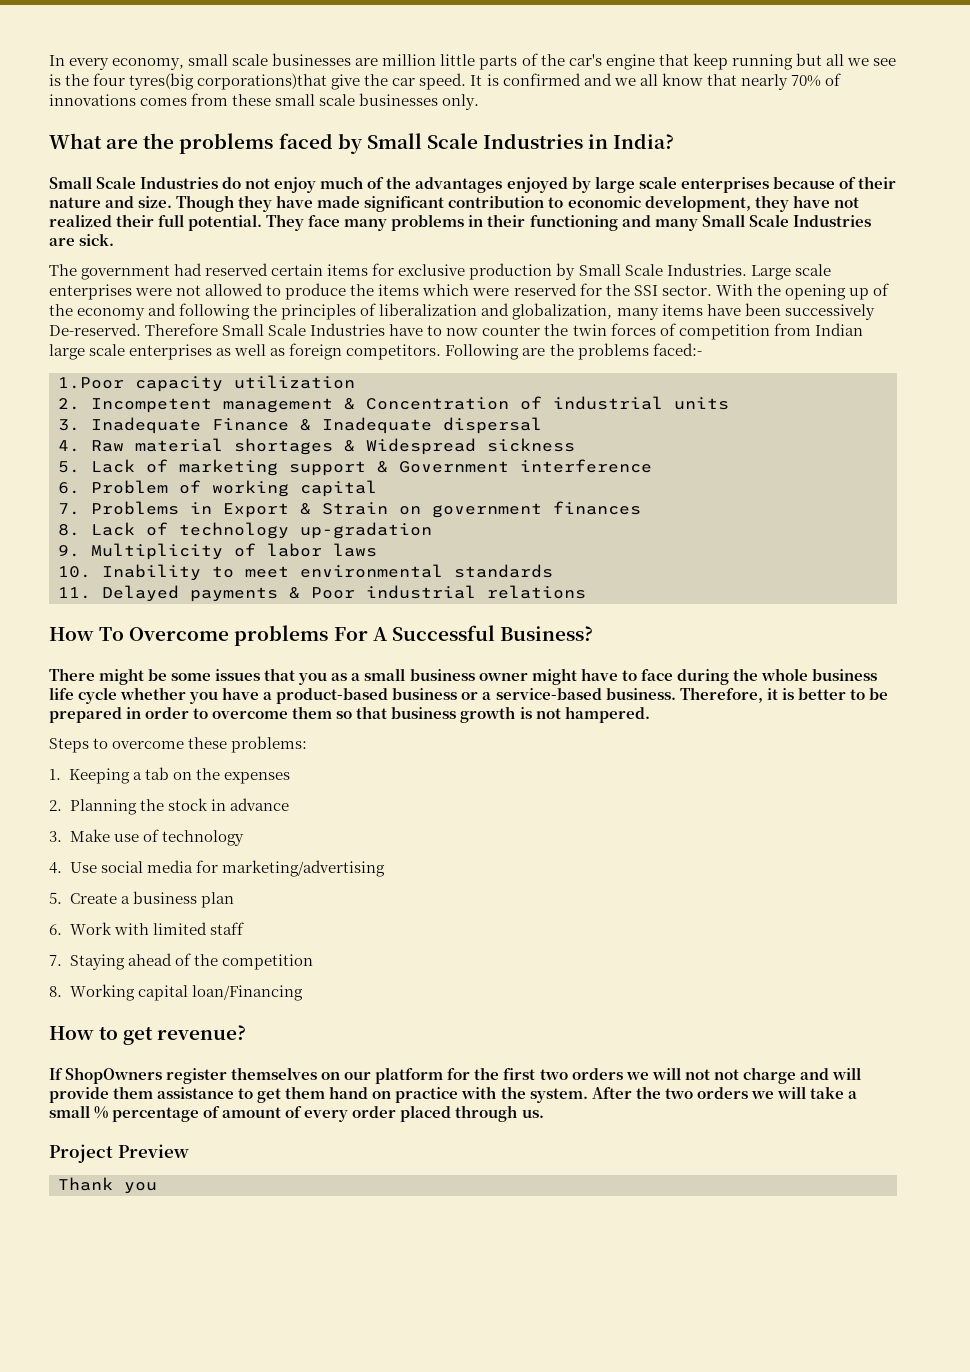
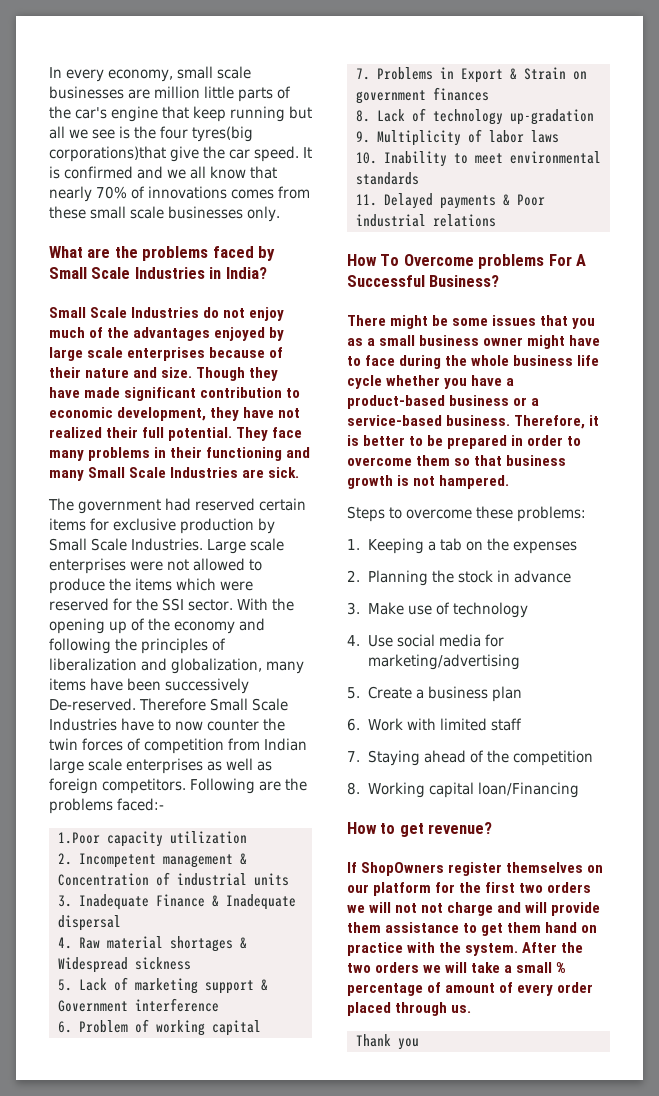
- Project Preview

